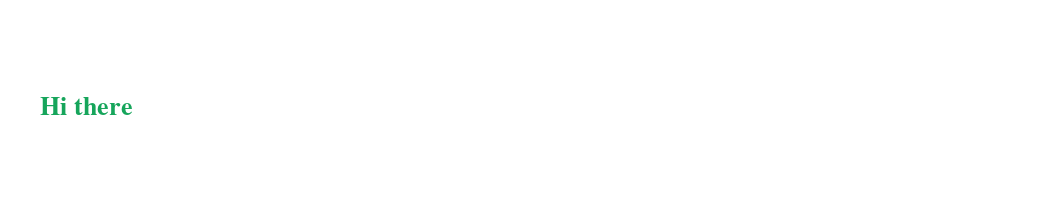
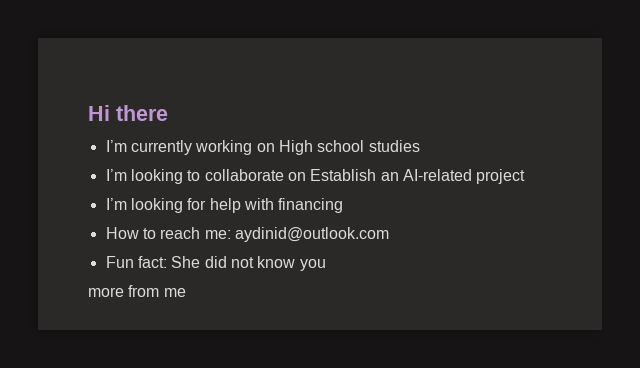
+ I’m currently working on High school studies
+ I’m looking to collaborate on Establish an AI-related project
+ I’m looking for help with financing
+ How to reach me: aydinid@outlook.com
+ Fun fact: She did not know you
+ more from me

